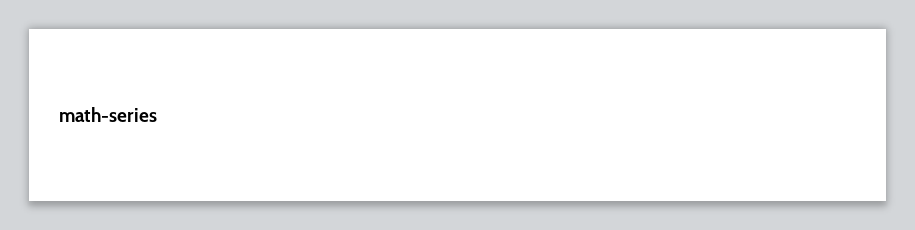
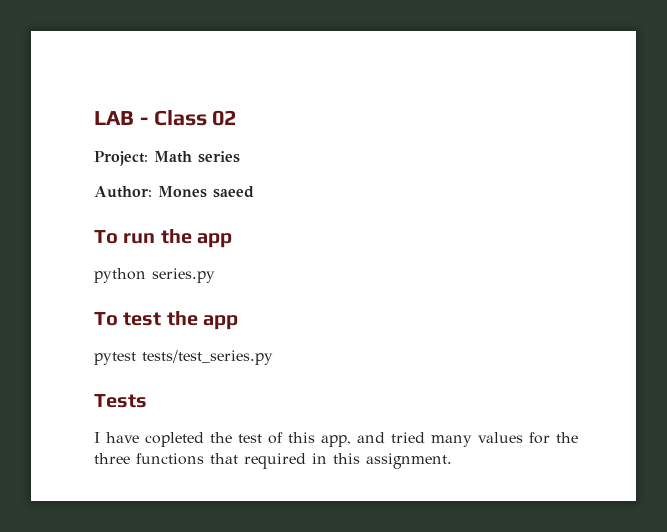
- math-series
+ LAB - Class 02
+ Project: Math series
+ Author: Mones saeed
+ To run the app
+ python series.py
+ To test the app
+ pytest tests/test_series.py
+ Tests
+ I have copleted the test of this app, and tried many values for the three functions that required in this assignment.

